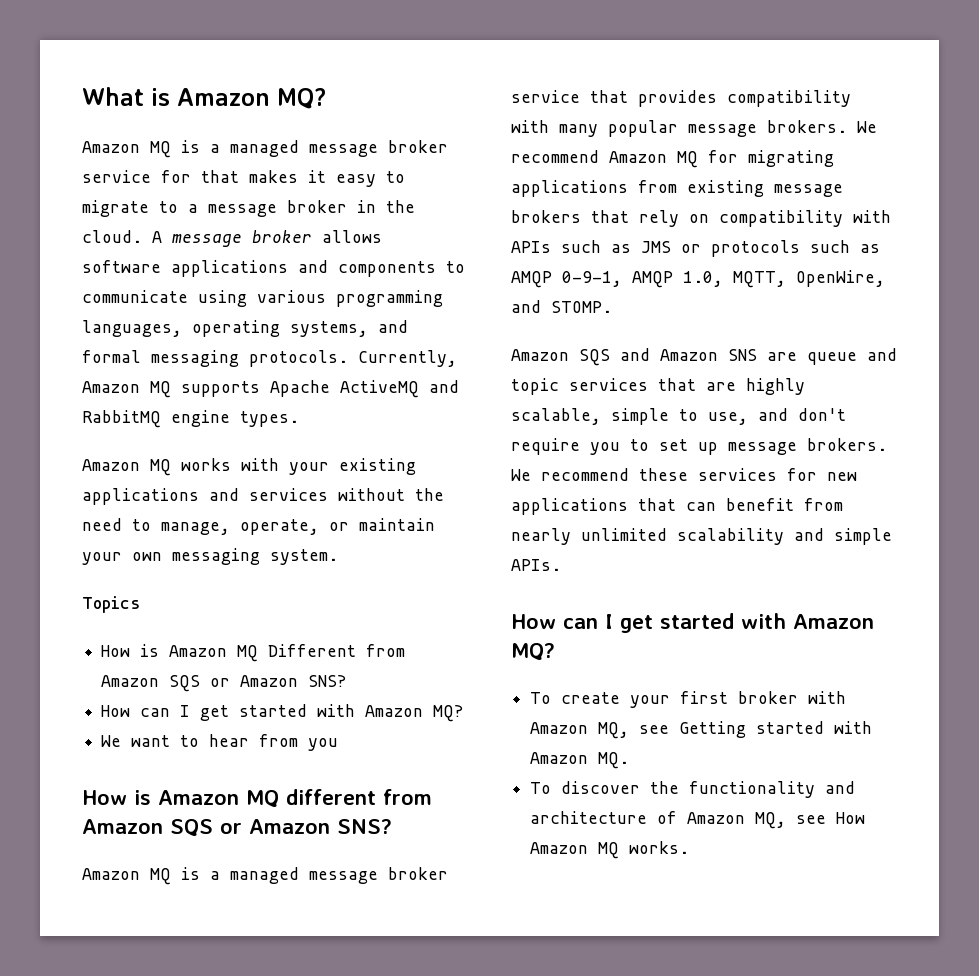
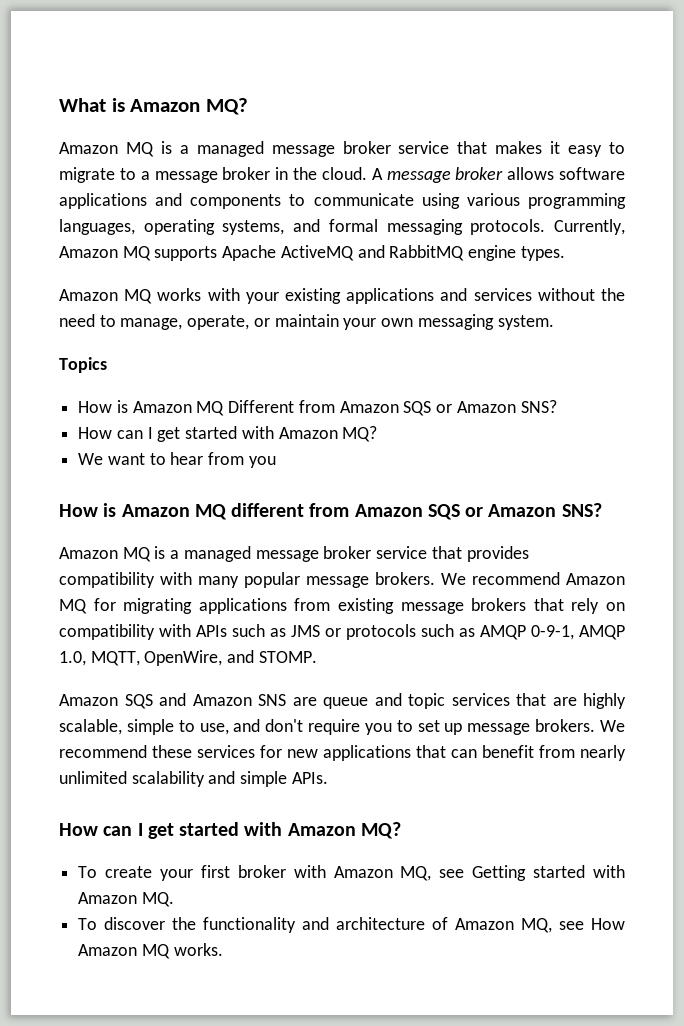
- Amazon MQ is a managed message broker service for that makes it easy to migrate to a message broker in the cloud.
+ Amazon MQ is a managed message broker service that makes it easy to migrate to a message broker in the cloud.

